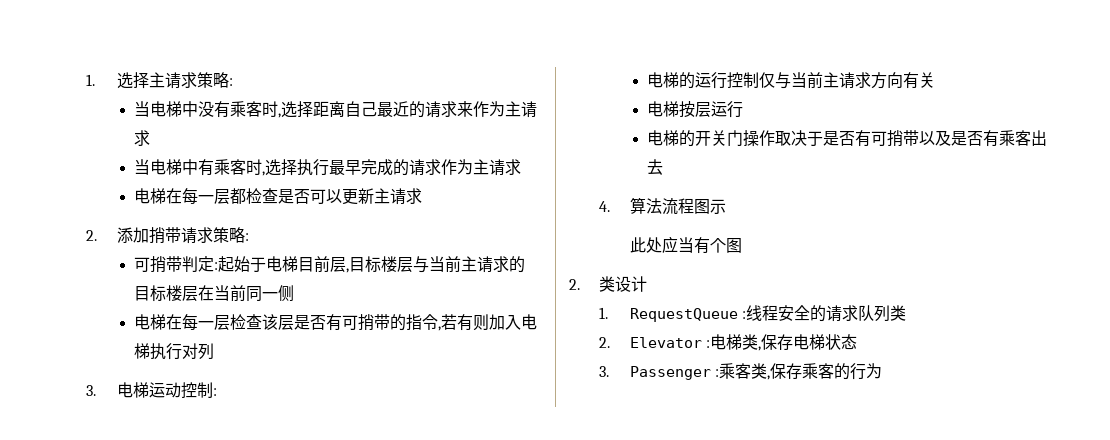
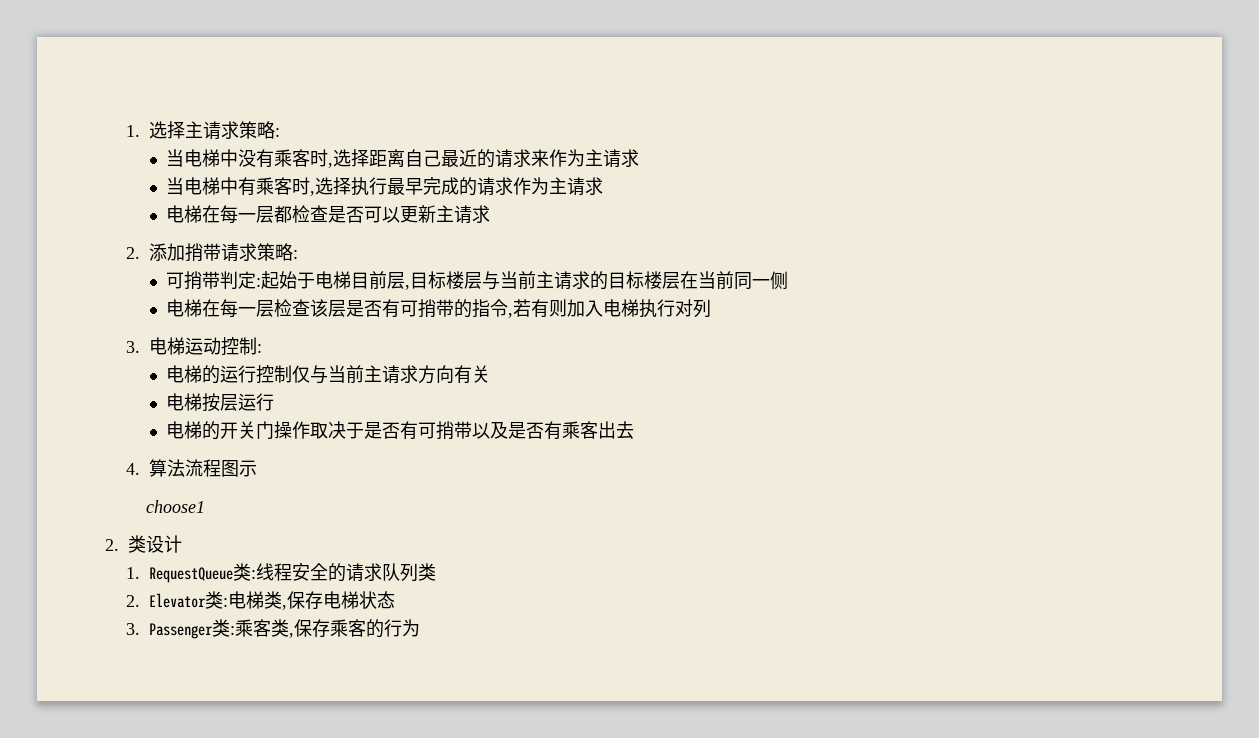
- 此处应当有个图
+ choose1
- 1. RequestQueue :线程安全的请求队列类
+ 1. RequestQueue类:线程安全的请求队列类
- 2. Elevator :电梯类,保存电梯状态
+ 2. Elevator类:电梯类,保存电梯状态
- 3. Passenger :乘客类,保存乘客的行为
+ 3. Passenger类:乘客类,保存乘客的行为

